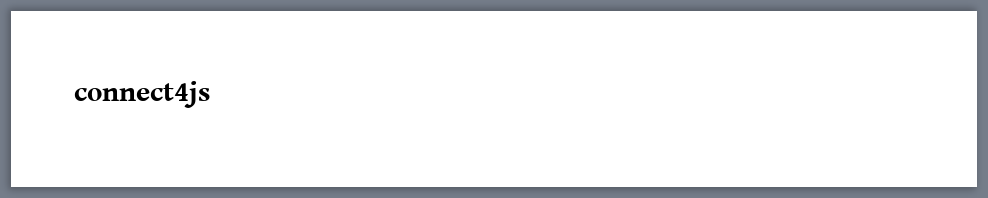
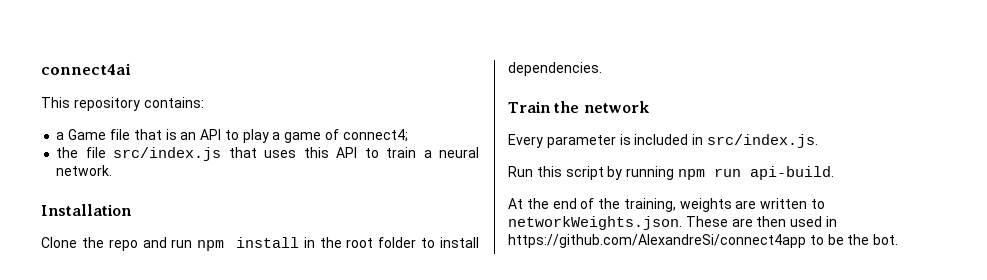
- connect4js
+ connect4ai
+ This repository contains:
+ a Game file that is an API to play a game of connect4;
+ the file src/index.js that uses this API to train a neural network.
+ Installation
+ Clone the repo and run npm install in the root folder to install dependencies.
+ Train the network
+ Every parameter is included in src/index.js.
+ Run this script by running npm run api-build.
+ At the end of the training, weights are written to networkWeights.json. These are then used in https://github.com/AlexandreSi/connect4app to be the bot.

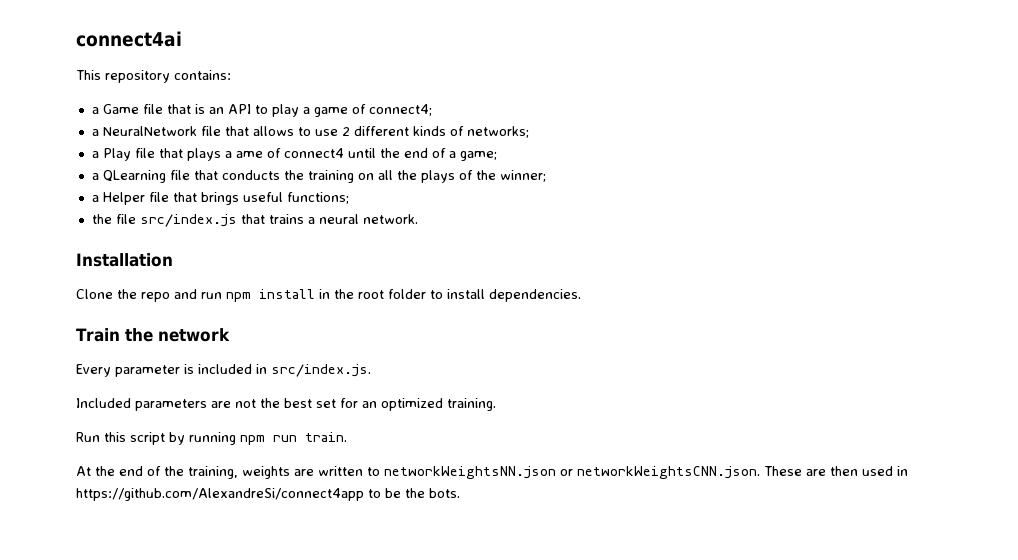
+ a NeuralNetwork file that allows to use 2 different kinds of networks;
+ a Play file that plays a ame of connect4 until the end of a game;
+ a QLearning file that conducts the training on all the plays of the winner;
+ a Helper file that brings useful functions;
- the file src/index.js that uses this API to train a neural network.
+ the file src/index.js that trains a neural network.
+ Included parameters are not the best set for an optimized training.
- Run this script by running npm run api-build.
+ Run this script by running npm run train.
- At the end of the training, weights are written to networkWeights.json. These are then used in https://github.com/AlexandreSi/connect4app to be the bot.
+ At the end of the training, weights are written to networkWeightsNN.json or networkWeightsCNN.json. These are then used in https://github.com/AlexandreSi/connect4app to be the bots.

